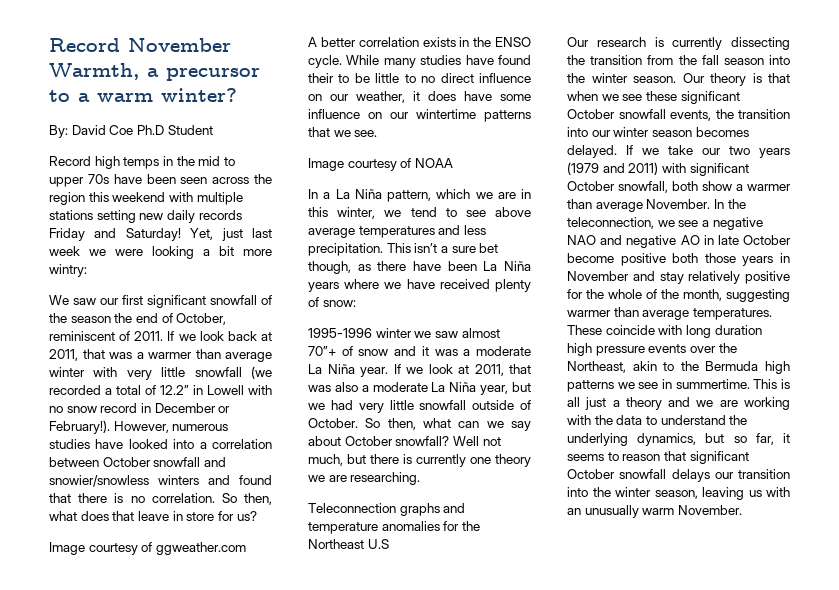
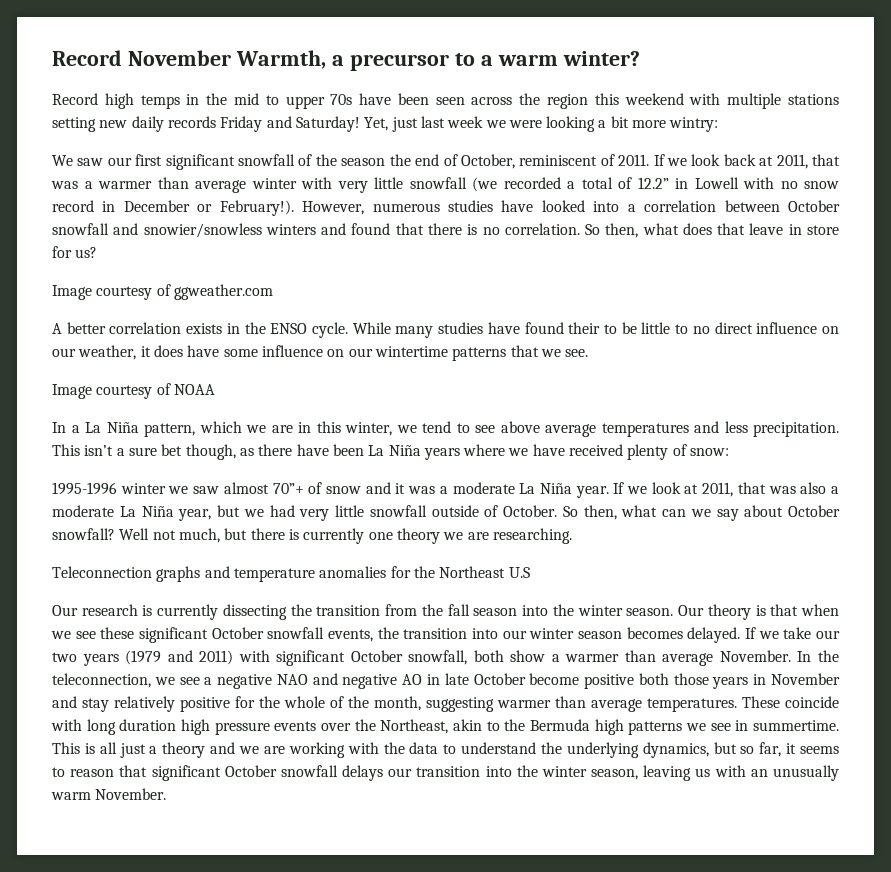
- By: David Coe Ph.D Student

